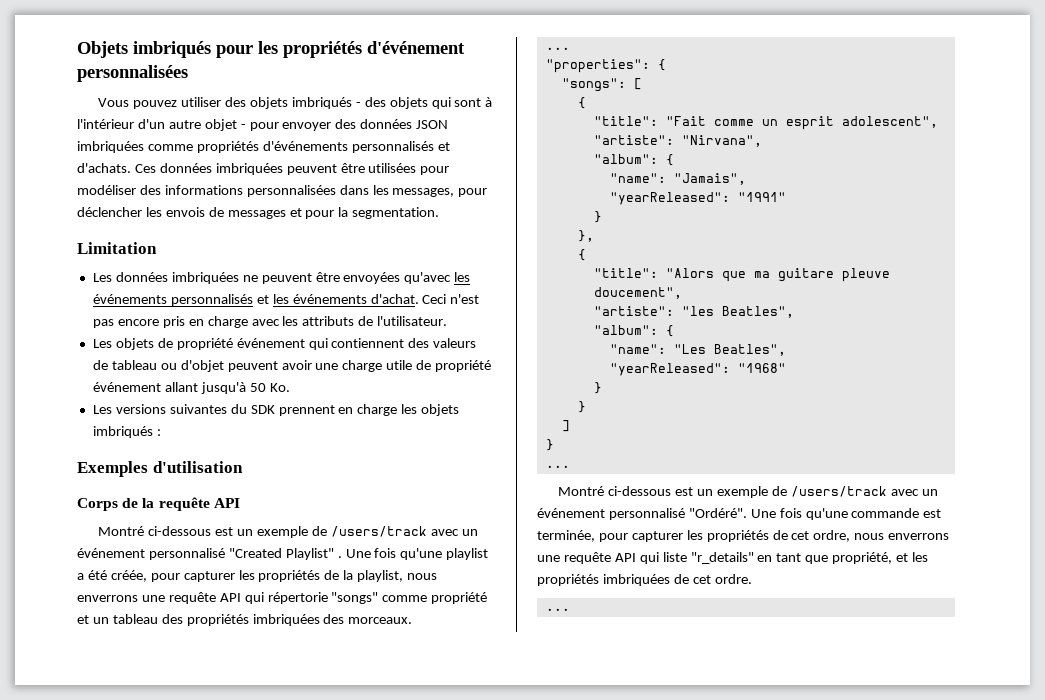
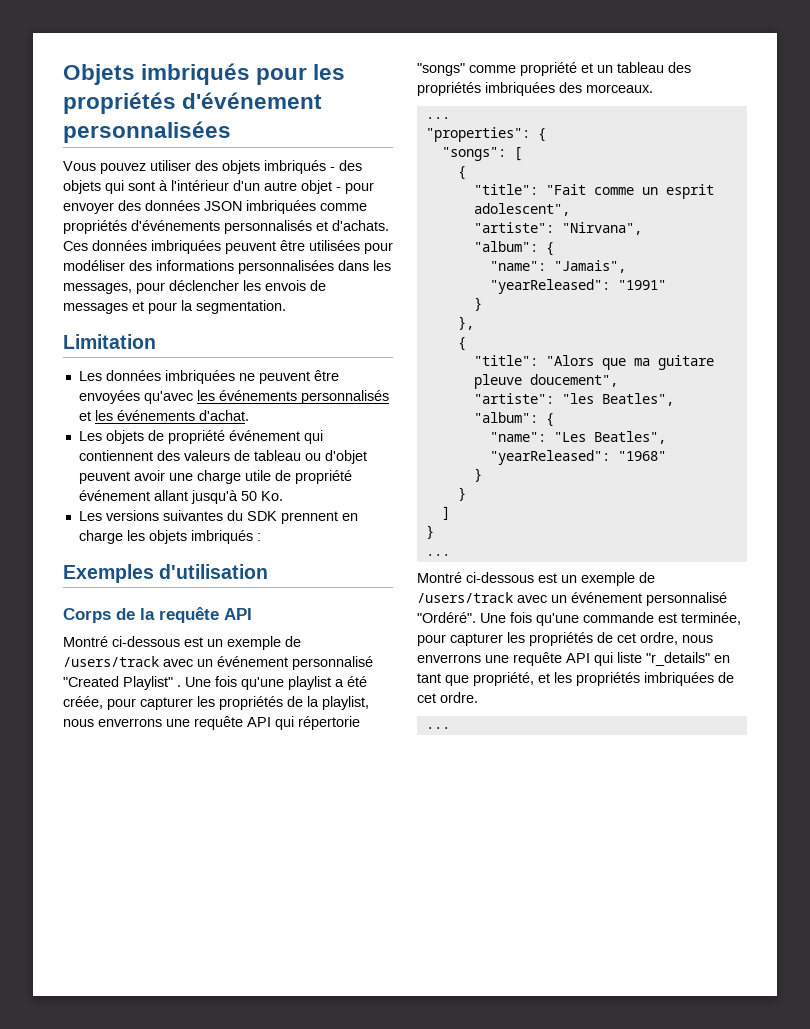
- Ceci n'est pas encore pris en charge avec les attributs de l'utilisateur.

